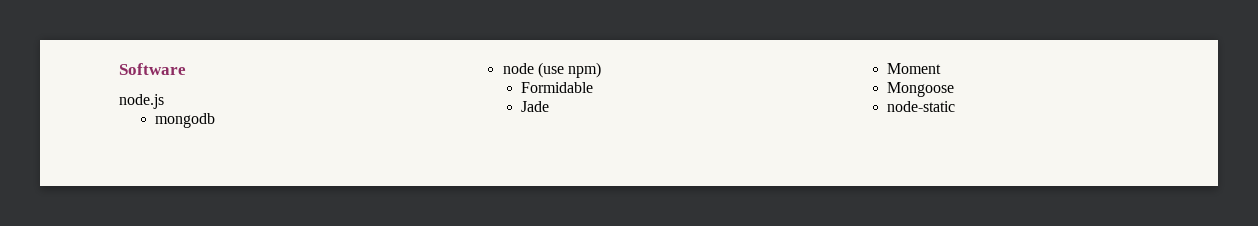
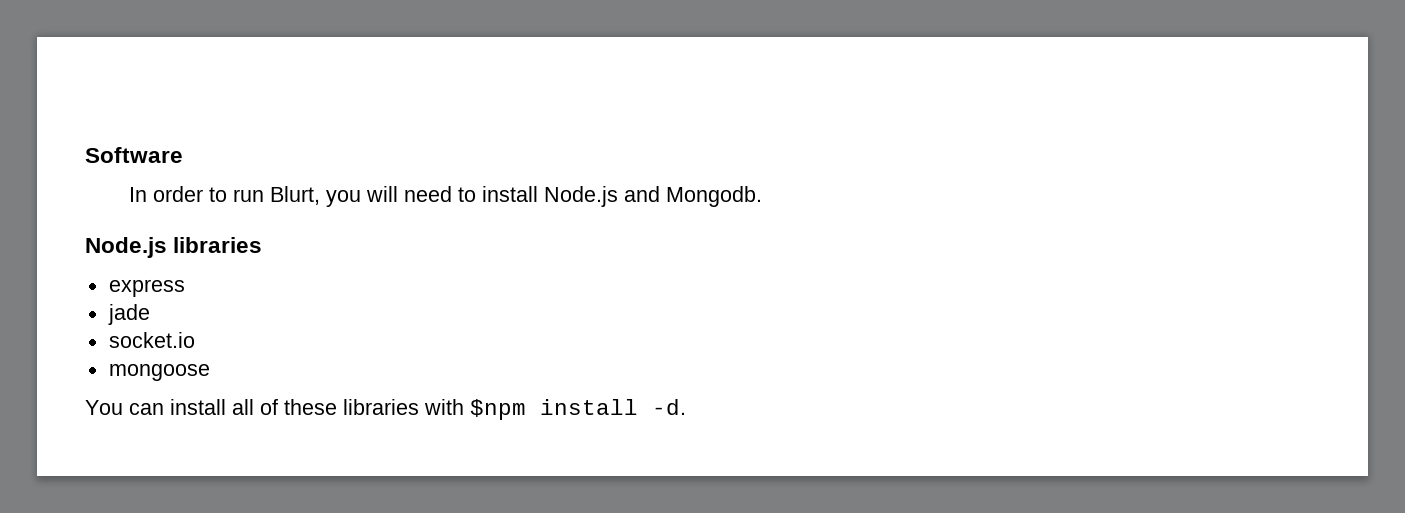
- node.js
- mongodb
- node (use npm)
- Formidable
- Jade
- Moment
- Mongoose
- node-static
+ In order to run Blurt, you will need to install Node.js and Mongodb.
+ Node.js libraries
+ express
+ jade
+ socket.io
+ mongoose
+ You can install all of these libraries with $npm install -d.

